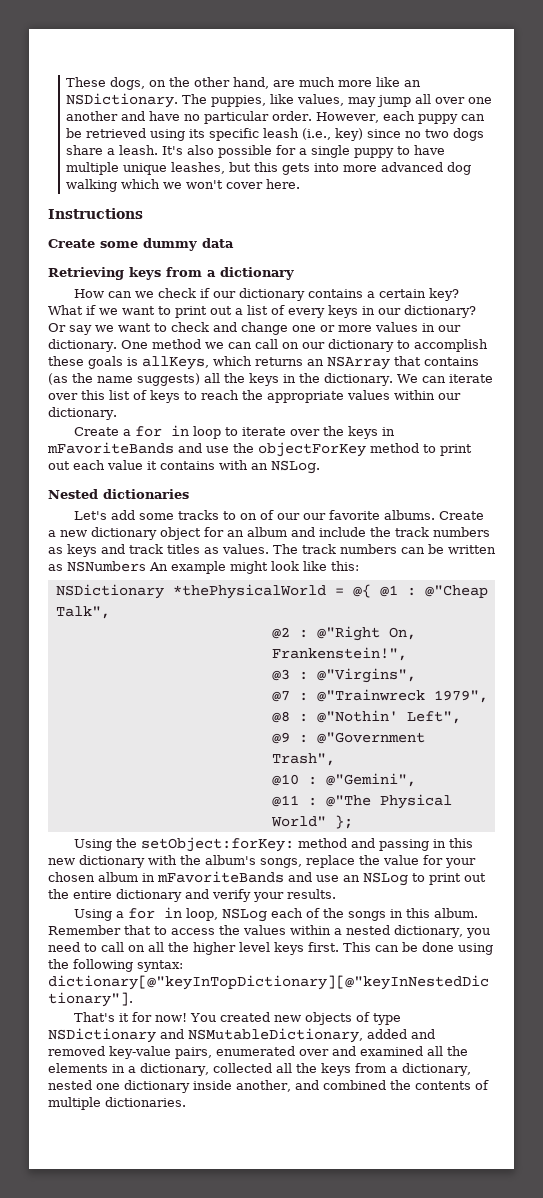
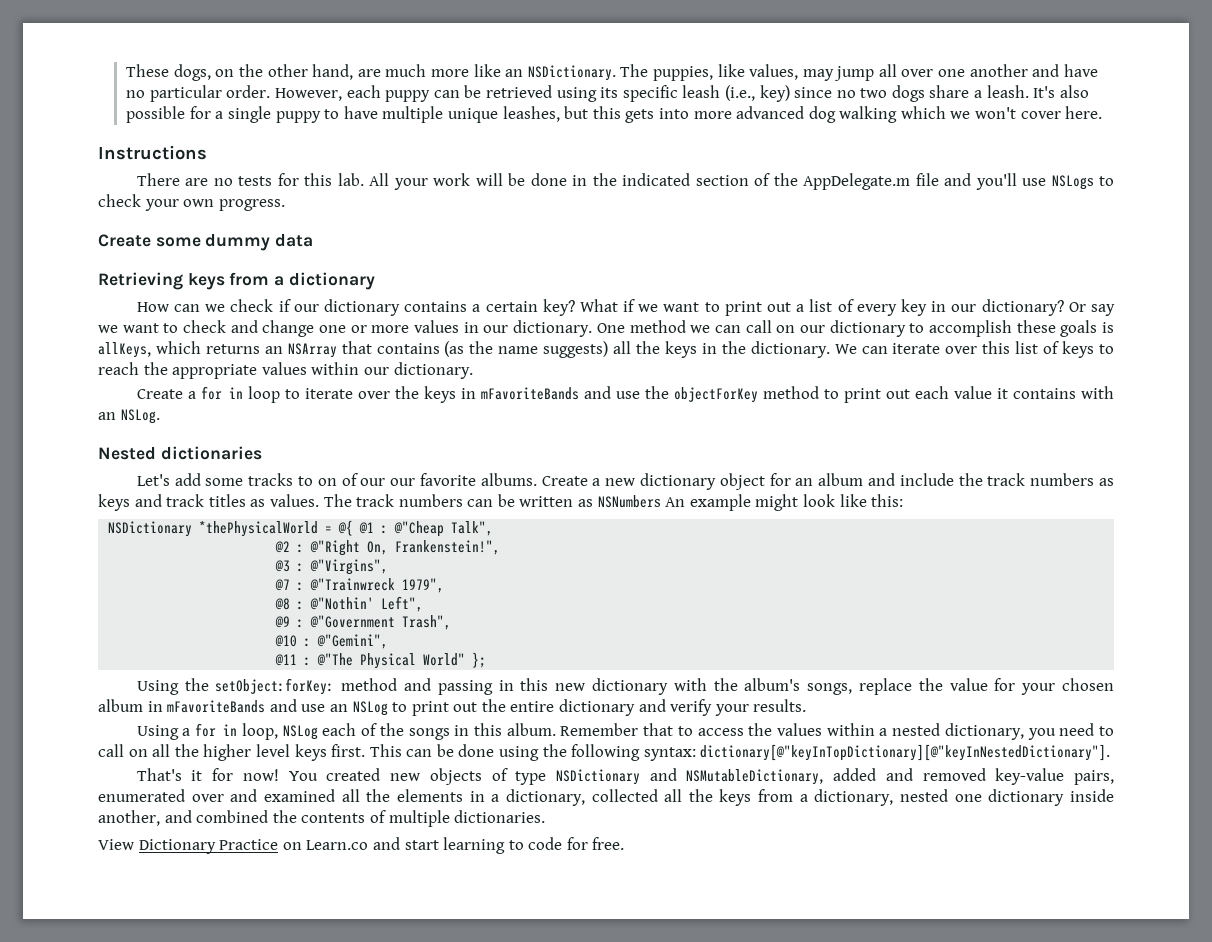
+ There are no tests for this lab. All your work will be done in the indicated section of the AppDelegate.m file and you'll use NSLogs to check your own progress.
- What if we want to print out a list of every keys in our dictionary?
+ What if we want to print out a list of every key in our dictionary?
+ View Dictionary Practice on Learn.co and start learning to code for free.

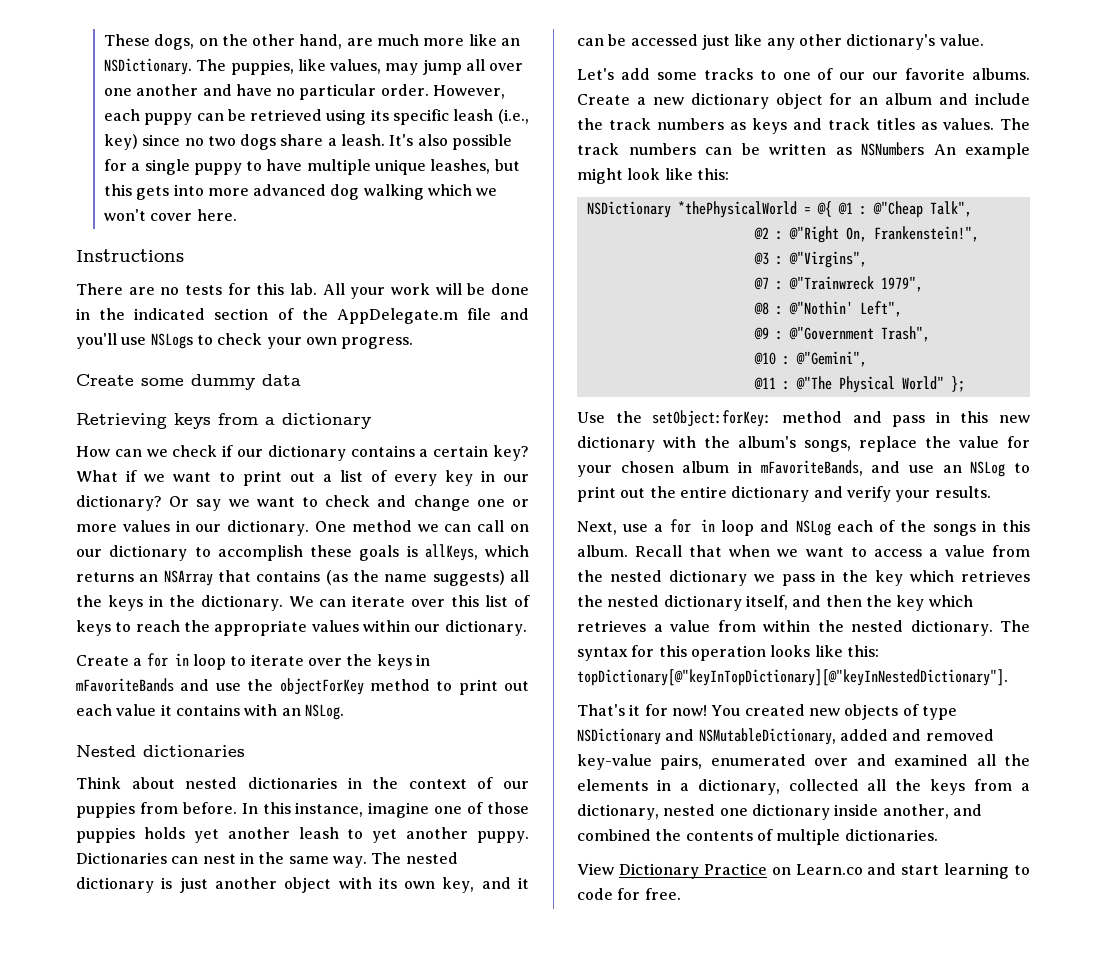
+ Think about nested dictionaries in the context of our puppies from before. In this instance, imagine one of those puppies holds yet another leash to yet another puppy. Dictionaries can nest in the same way. The nested dictionary is just another object with its own key, and it can be accessed just like any other dictionary's value.
- Let's add some tracks to on of our our favorite albums.
+ Let's add some tracks to one of our our favorite albums.
- Using the setObject:forKey: method and passing in this new dictionary with the album's songs, replace the value for your chosen album in mFavoriteBands and use an NSLog to print out the entire dictionary and verify your results.
+ Use the setObject:forKey: method and pass in this new dictionary with the album's songs, replace the value for your chosen album in mFavoriteBands, and use an NSLog to print out the entire dictionary and verify your results.
- Using a for in loop, NSLog each of the songs in this album.
+ Next, use a for in loop and NSLog each of the songs in this album.
- Remember that to access the values within a nested dictionary, you need to call on all the higher level keys first. This can be done using the following syntax: dictionary[@"keyInTopDictionary][@"keyInNestedDictionary"].
+ Recall that when we want to access a value from the nested dictionary we pass in the key which retrieves the nested dictionary itself, and then the key which retrieves a value from within the nested dictionary. The syntax for this operation looks like this: topDictionary[@"keyInTopDictionary][@"keyInNestedDictionary"].

